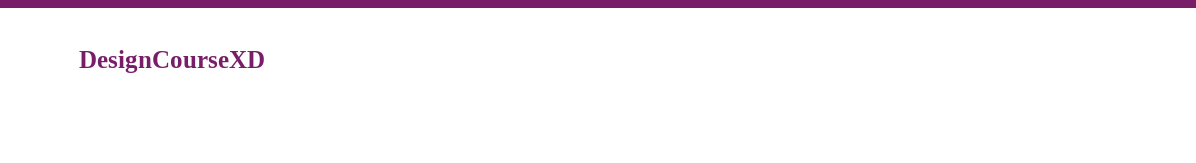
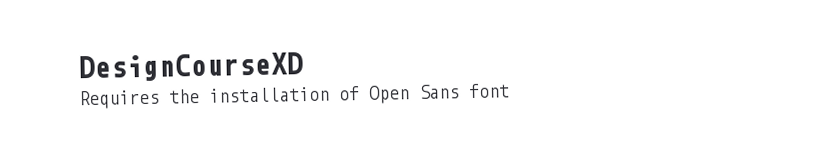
+ Requires the installation of Open Sans font

